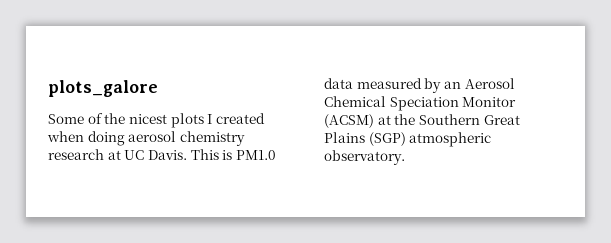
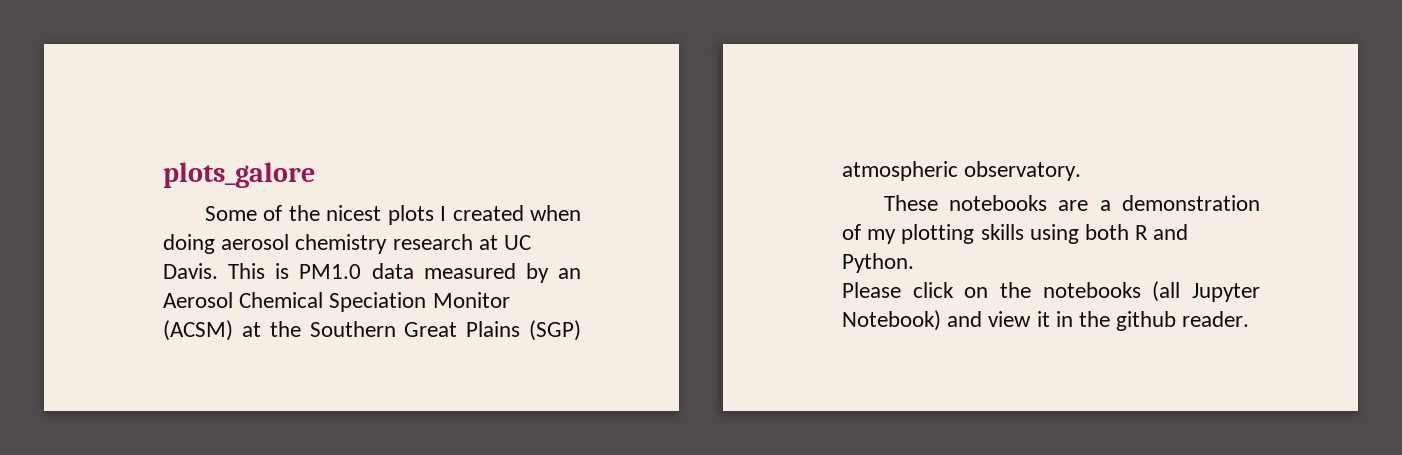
+ These notebooks are a demonstration of my plotting skills using both R and Python.
+ Please click on the notebooks (all Jupyter Notebook) and view it in the github reader.

